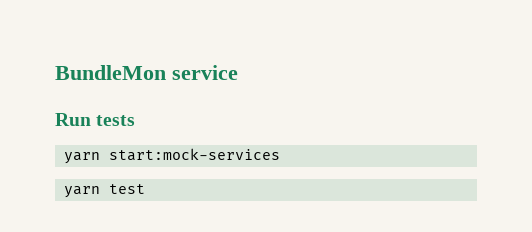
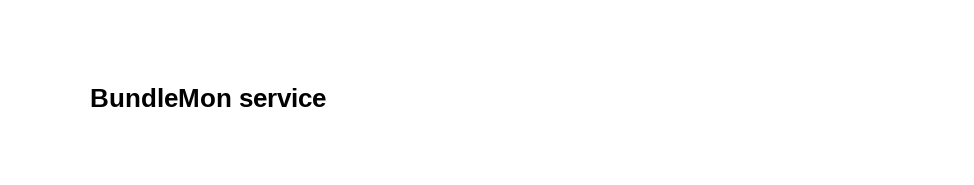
- Run tests
- yarn start:mock-services
- yarn test

